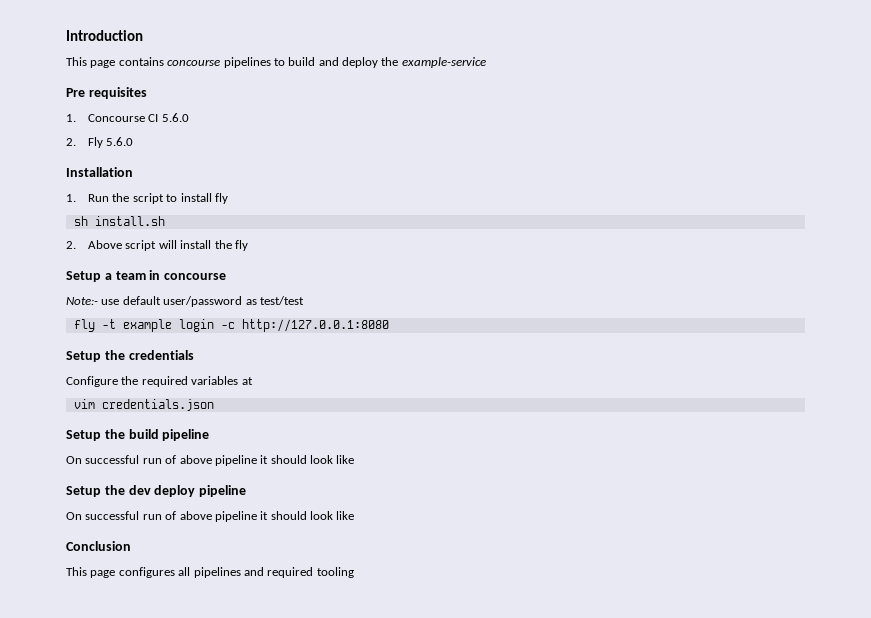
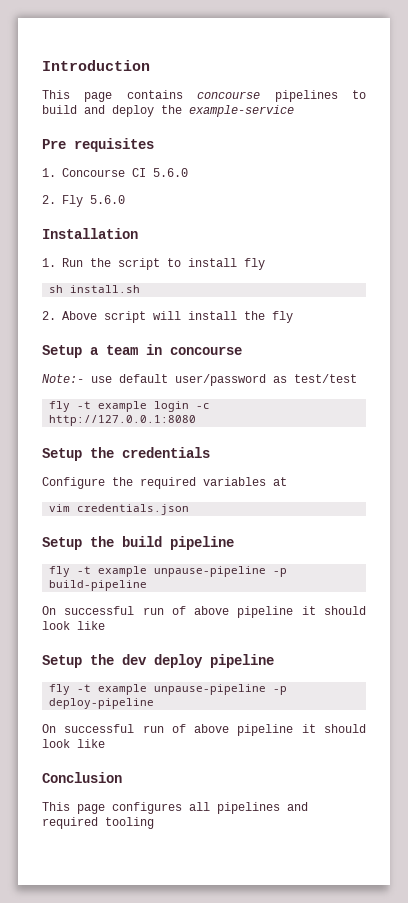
+ fly -t example unpause-pipeline -p build-pipeline
+ fly -t example unpause-pipeline -p deploy-pipeline

